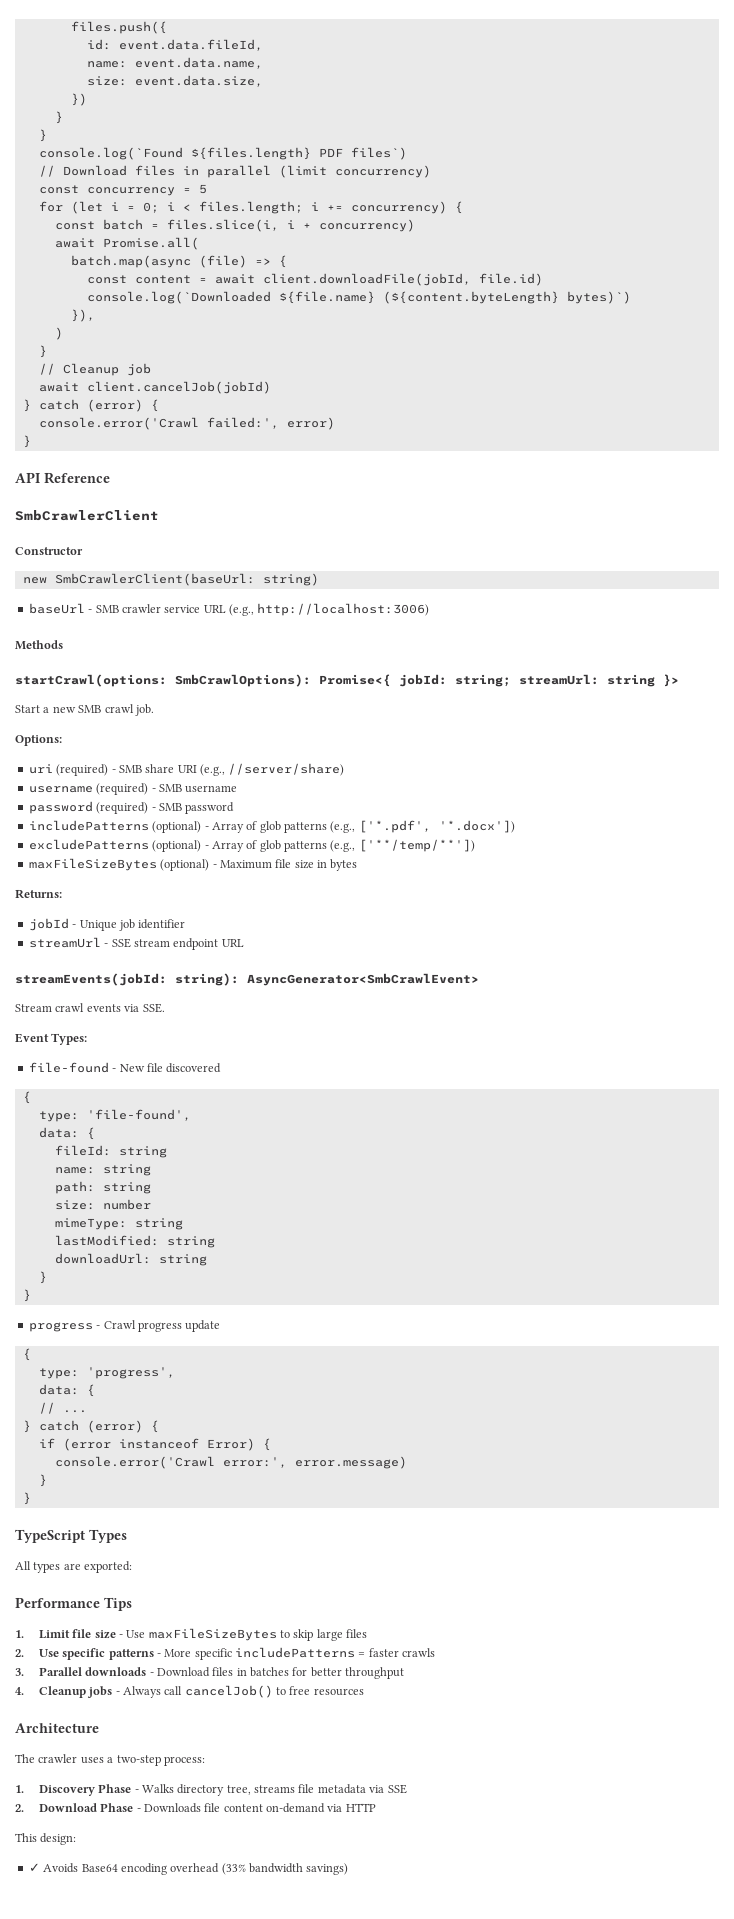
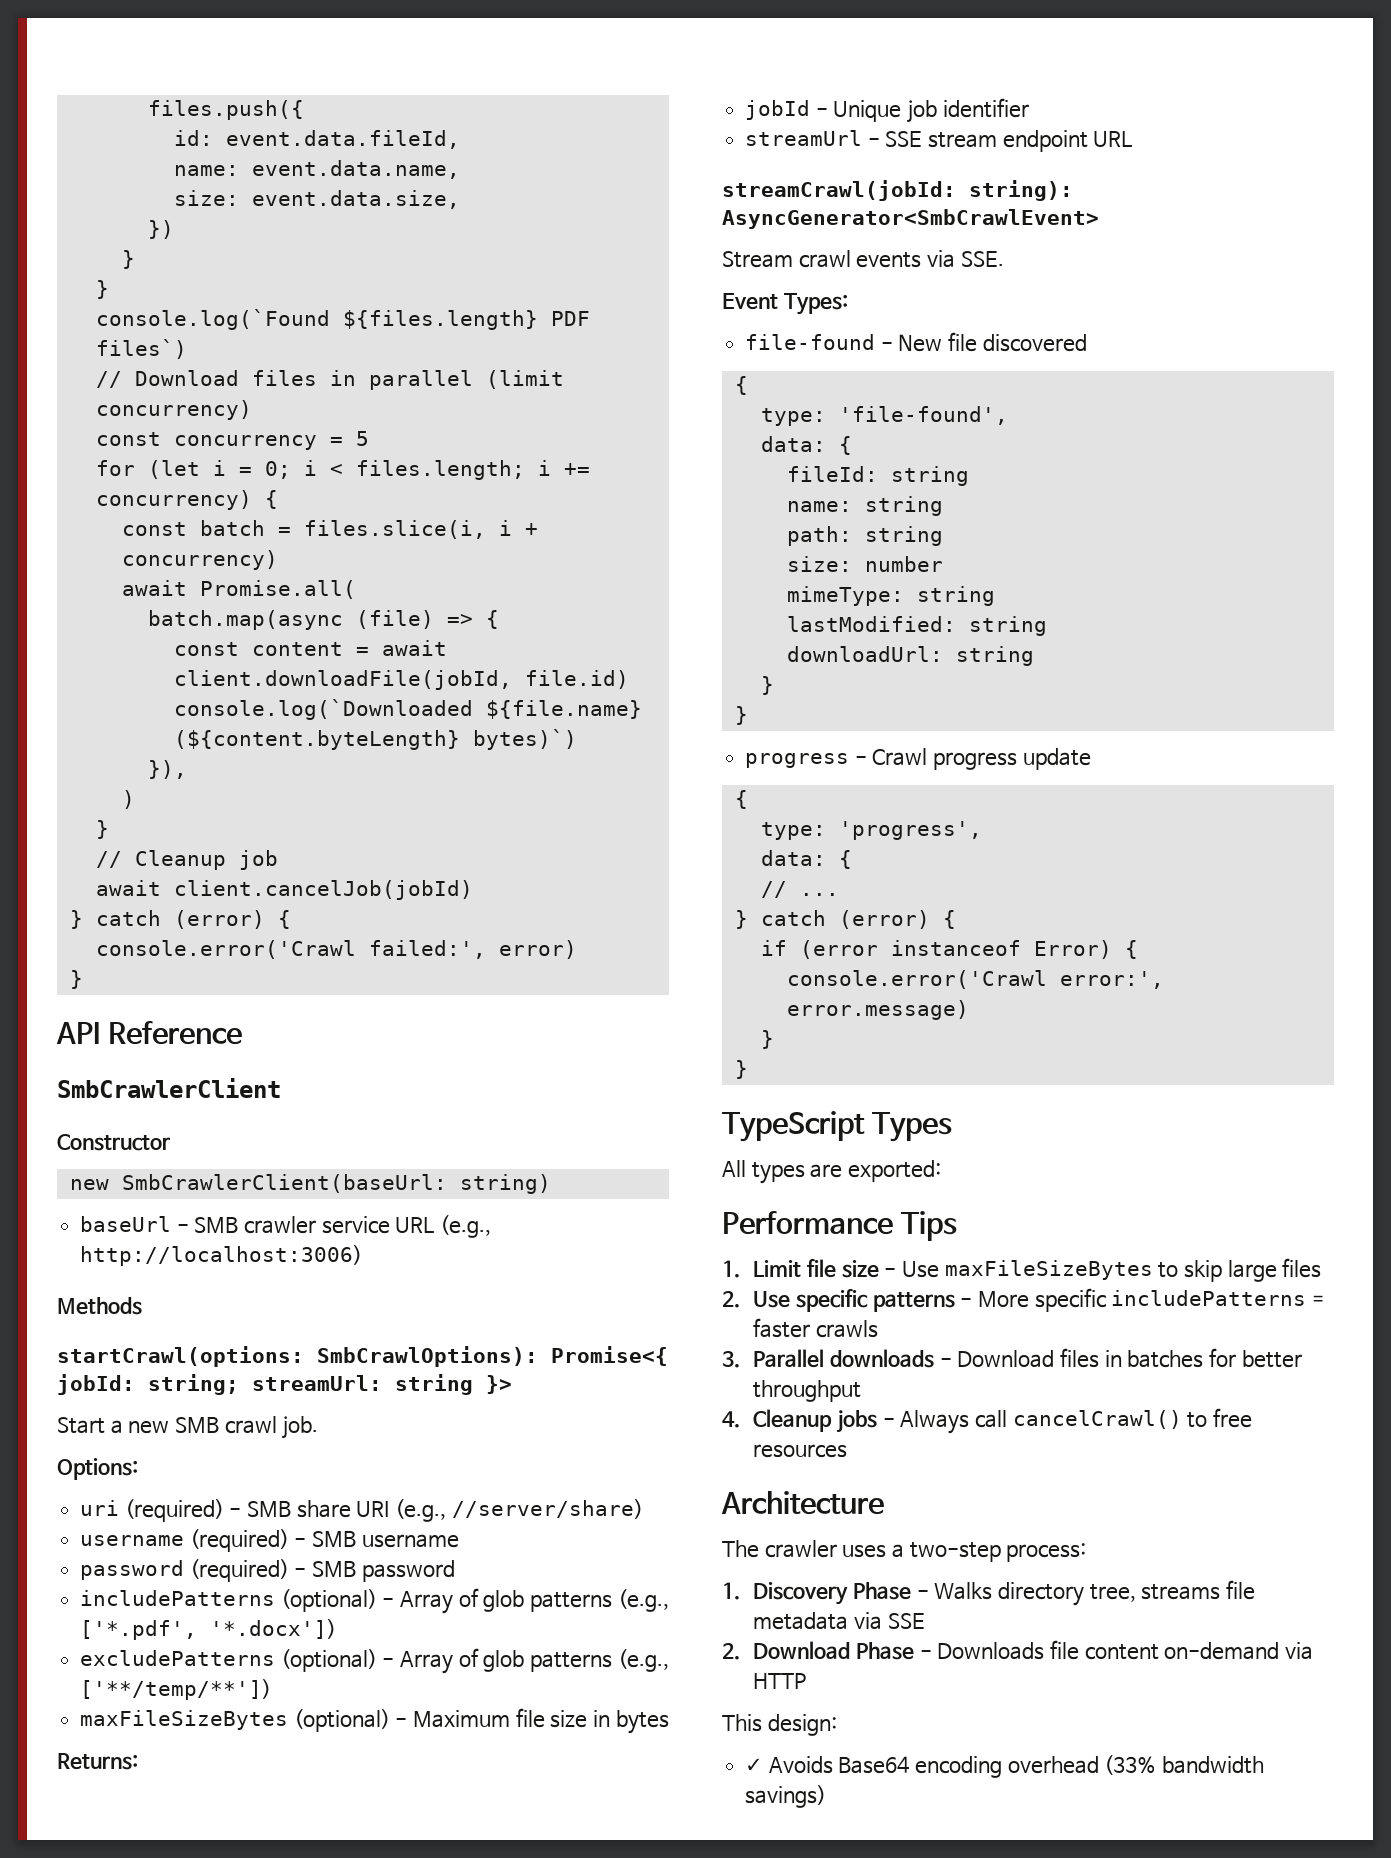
- streamEvents(jobId: string): AsyncGenerator<SmbCrawlEvent>
+ streamCrawl(jobId: string): AsyncGenerator<SmbCrawlEvent>
- 4. Cleanup jobs - Always call cancelJob() to free resources
+ 4. Cleanup jobs - Always call cancelCrawl() to free resources

